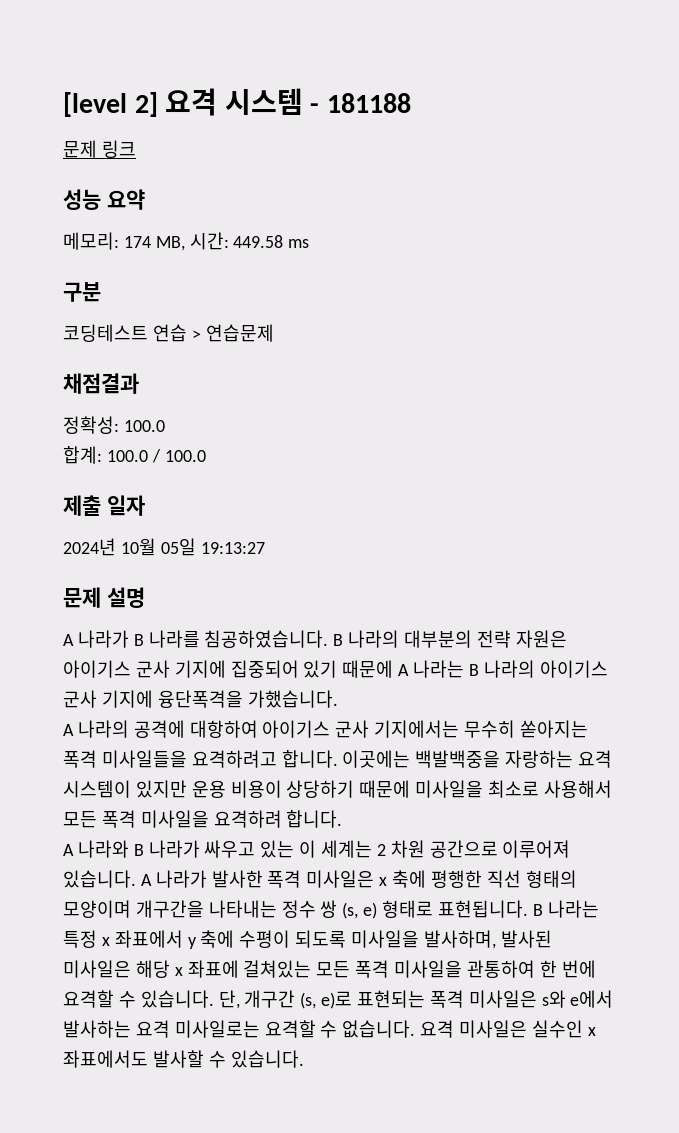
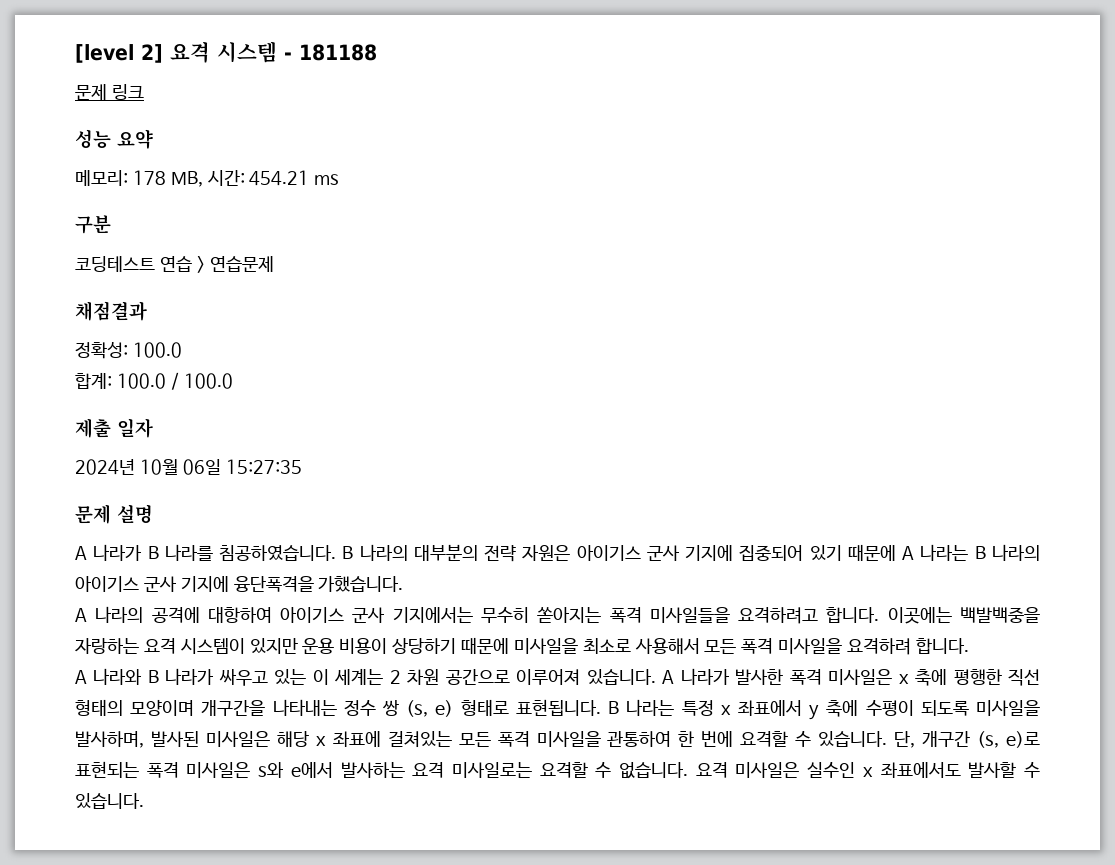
- 메모리: 174 MB, 시간: 449.58 ms
+ 메모리: 178 MB, 시간: 454.21 ms
- 2024년 10월 05일 19:13:27
+ 2024년 10월 06일 15:27:35

